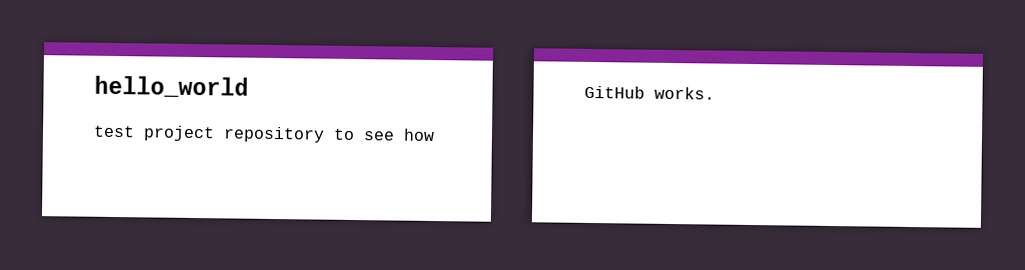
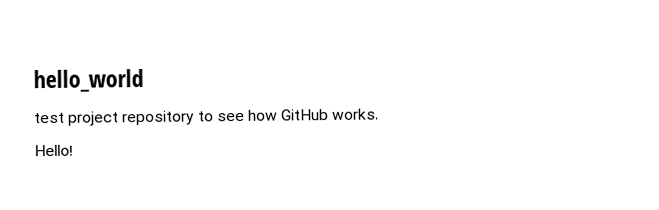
+ Hello!

